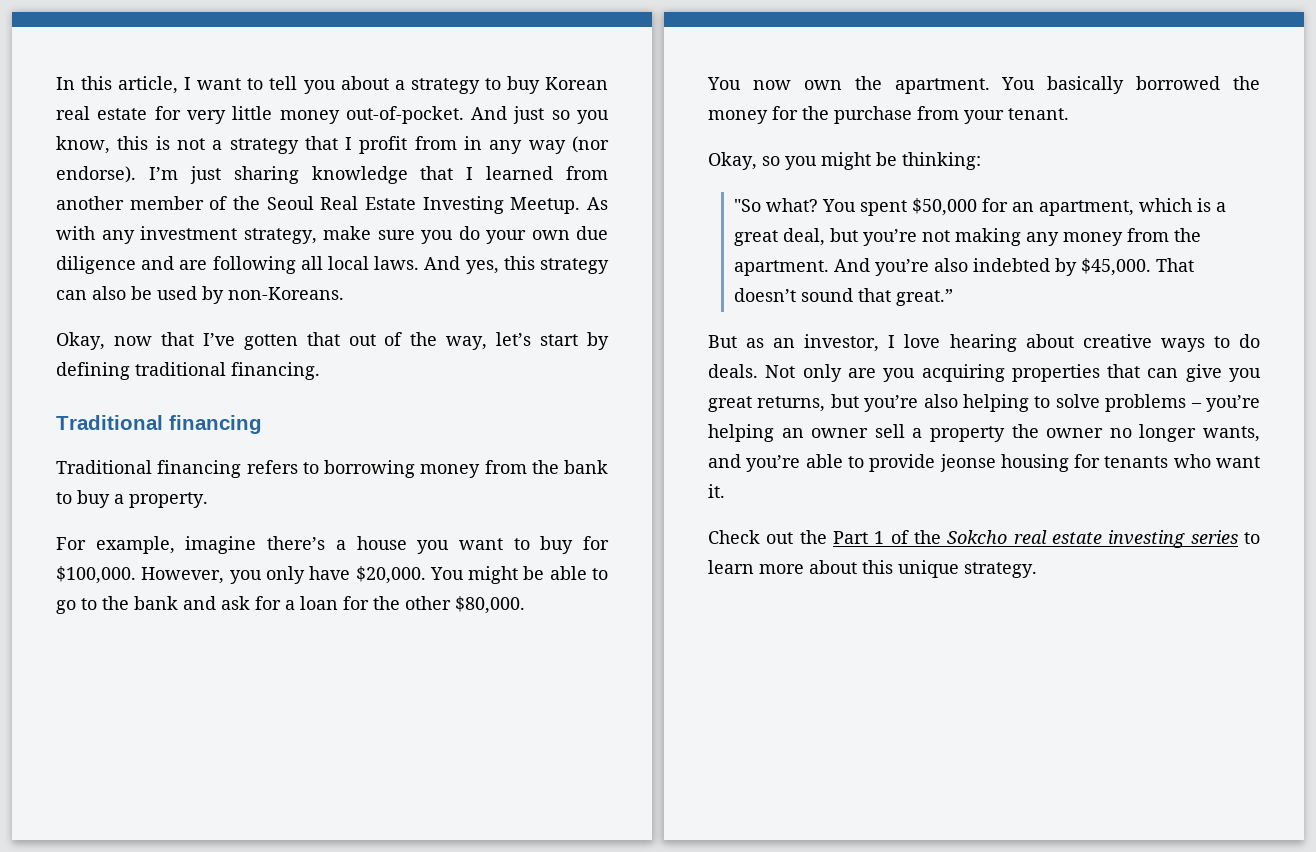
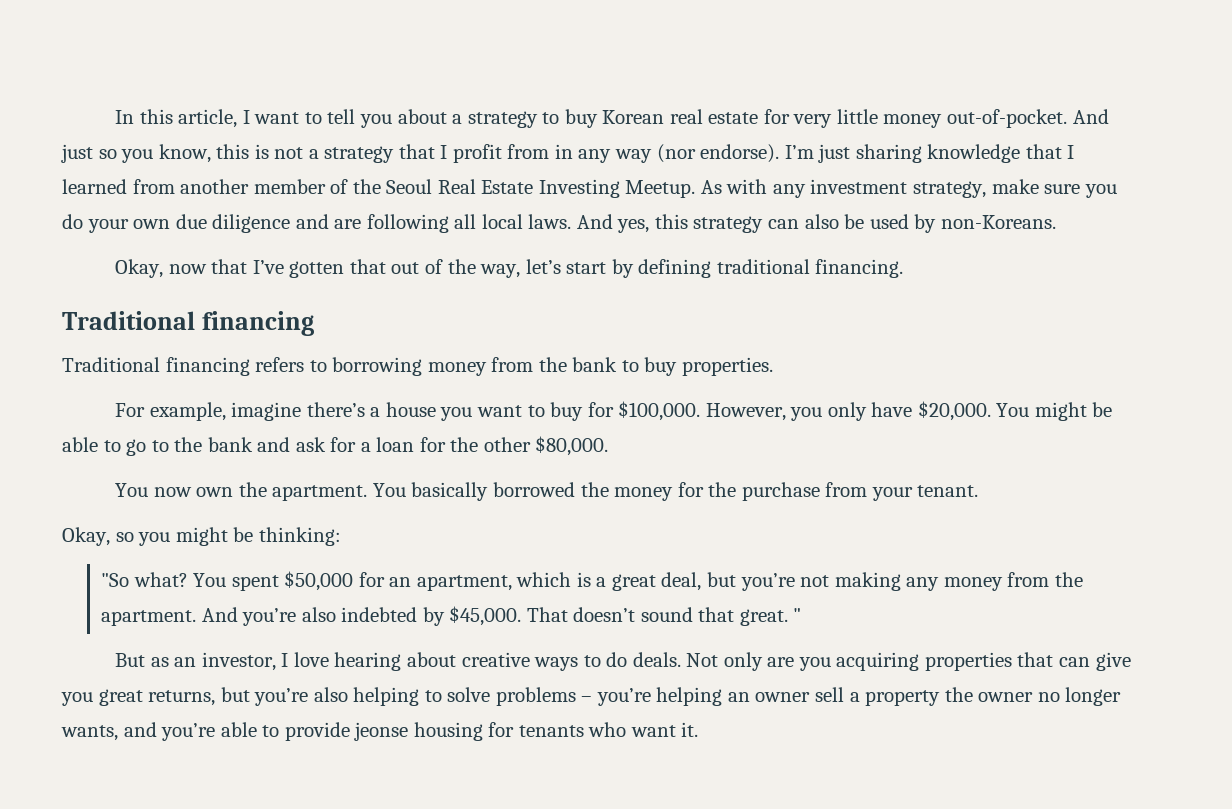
- Traditional financing refers to borrowing money from the bank to buy a property.
+ Traditional financing refers to borrowing money from the bank to buy properties.
- That doesn’t sound that great.”
+ That doesn’t sound that great. "
- Check out the Part 1 of the Sokcho real estate investing series to learn more about this unique strategy.

